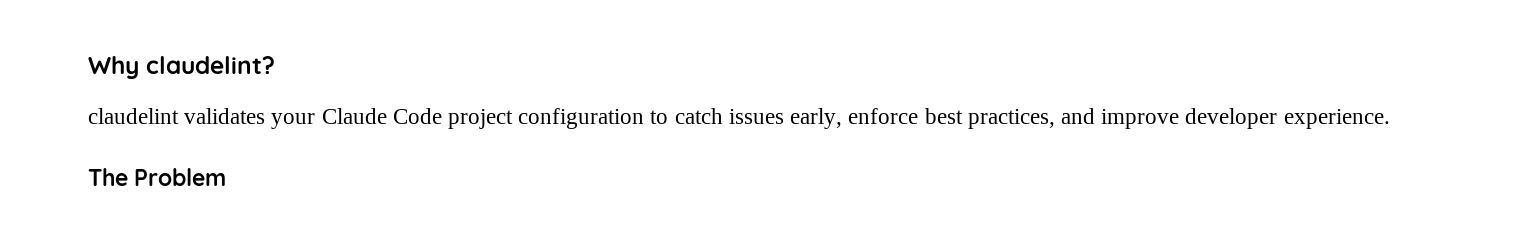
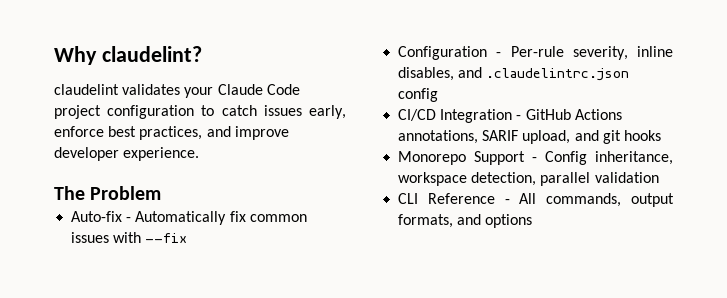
+ Auto-fix - Automatically fix common issues with --fix
+ Configuration - Per-rule severity, inline disables, and .claudelintrc.json config
+ CI/CD Integration - GitHub Actions annotations, SARIF upload, and git hooks
+ Monorepo Support - Config inheritance, workspace detection, parallel validation
+ CLI Reference - All commands, output formats, and options

